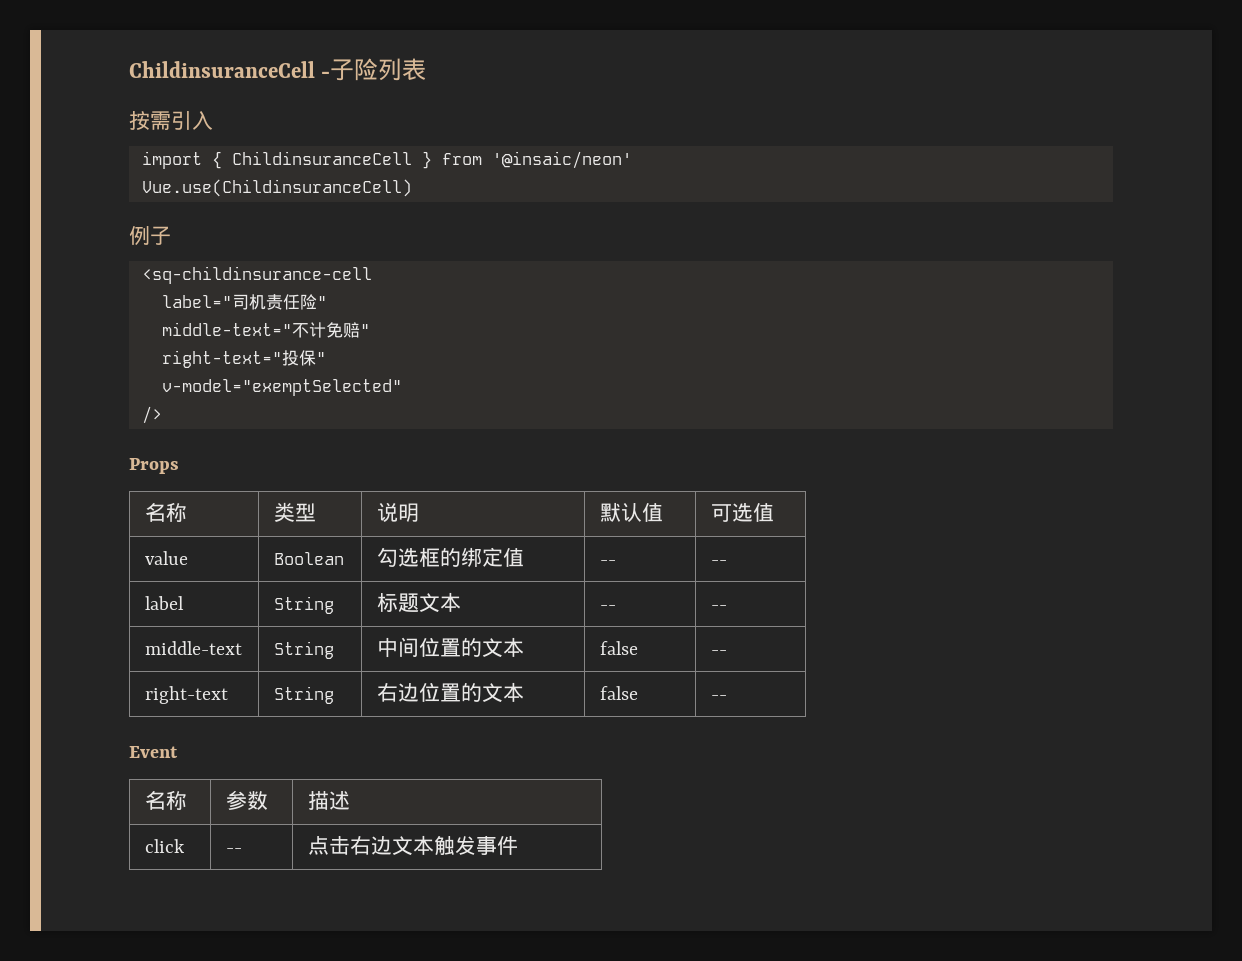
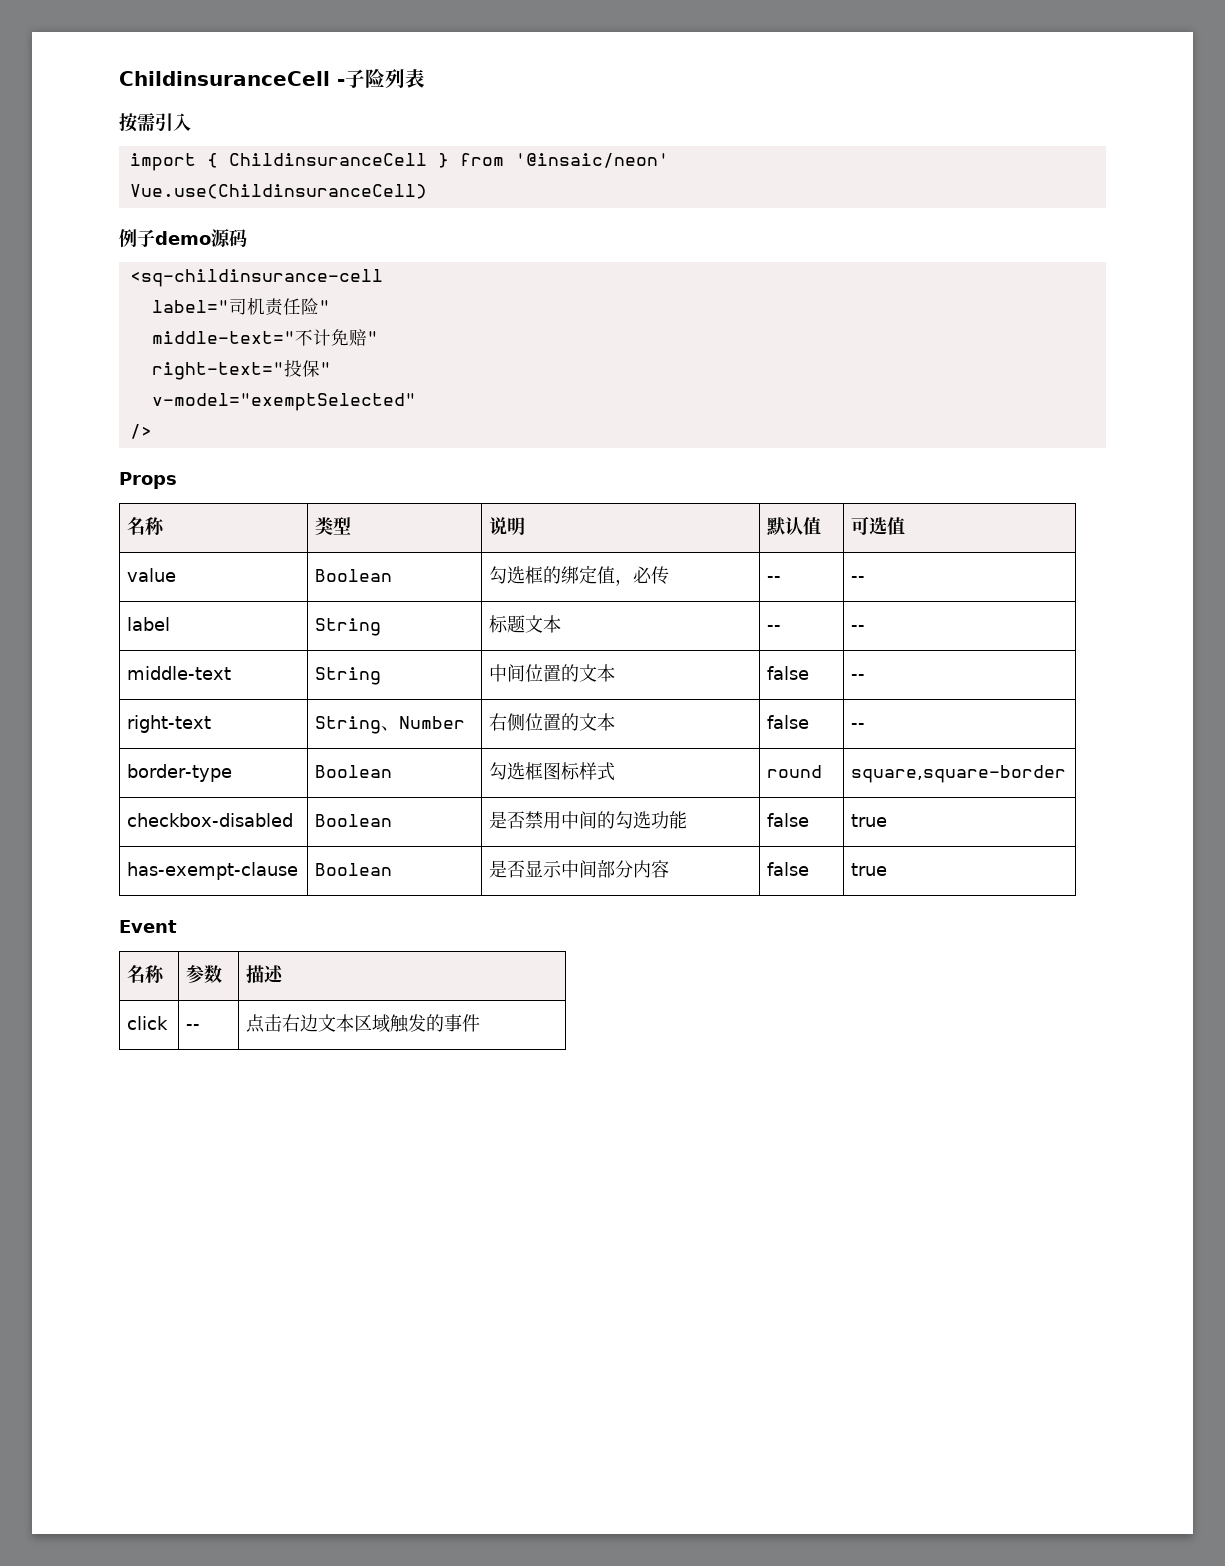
- 例子
+ 例子demo源码
- value | Boolean | 勾选框的绑定值 | -- | --
+ value | Boolean | 勾选框的绑定值，必传 | -- | --
- right-text | String | 右边位置的文本 | false | --
+ right-text | String、Number | 右侧位置的文本 | false | --
+ border-type | Boolean | 勾选框图标样式 | round | square,square-border
+ checkbox-disabled | Boolean | 是否禁用中间的勾选功能 | false | true
+ has-exempt-clause | Boolean | 是否显示中间部分内容 | false | true
- click | -- | 点击右边文本触发事件
+ click | -- | 点击右边文本区域触发的事件

